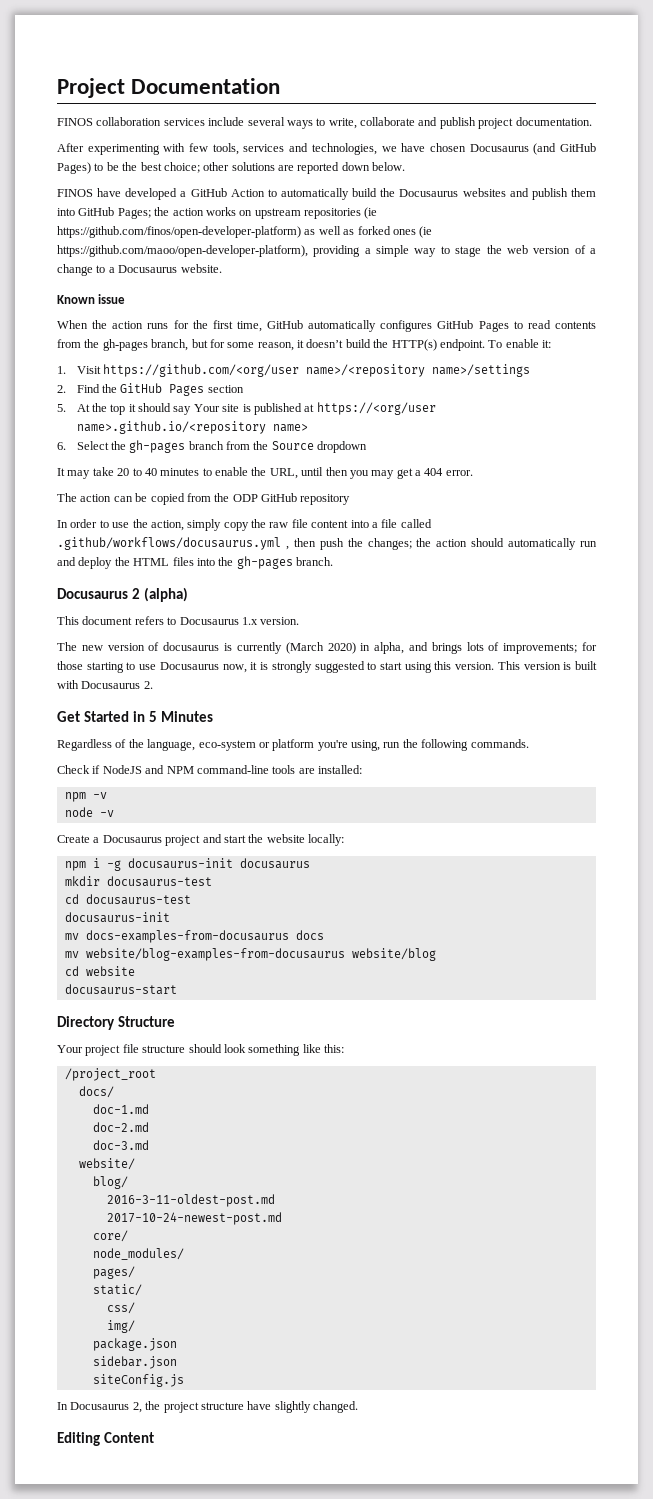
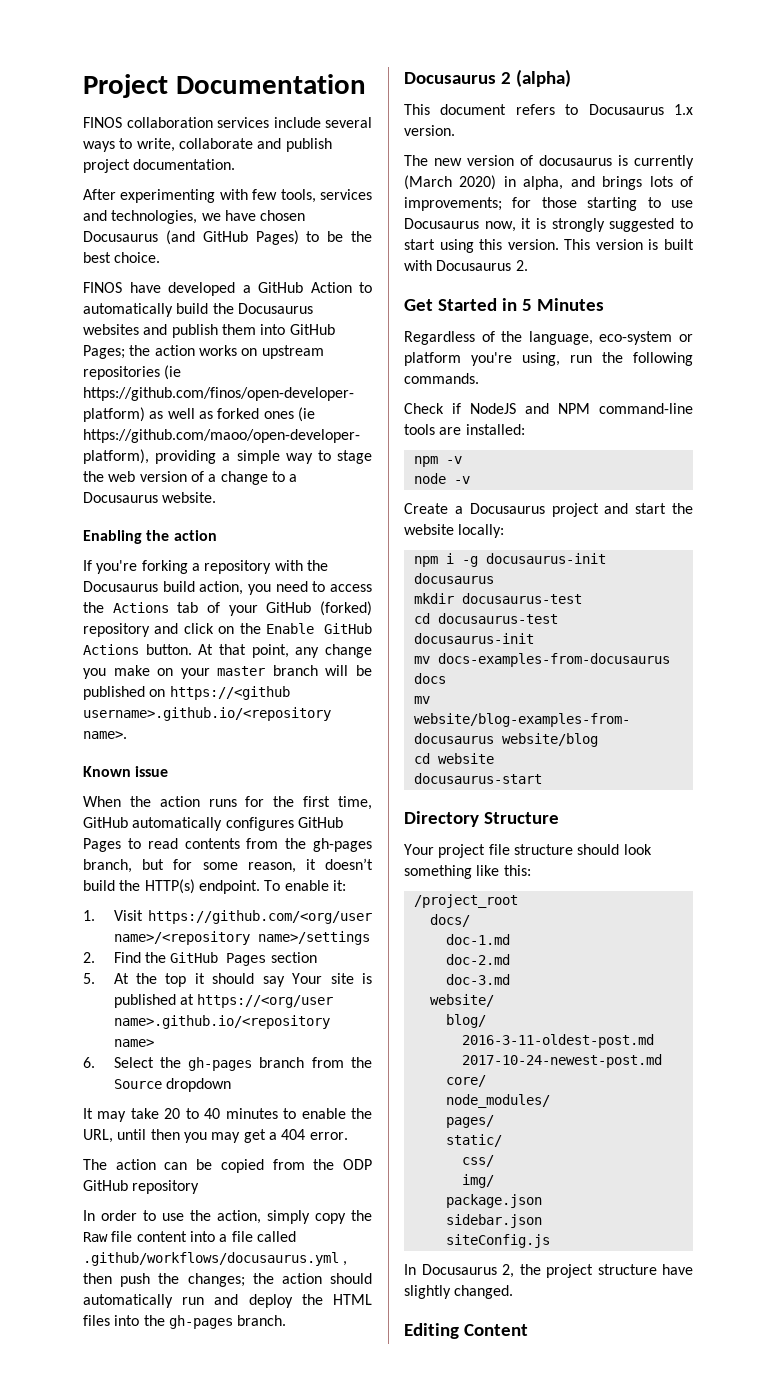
- After experimenting with few tools, services and technologies, we have chosen Docusaurus (and GitHub Pages) to be the best choice; other solutions are reported down below.
+ After experimenting with few tools, services and technologies, we have chosen Docusaurus (and GitHub Pages) to be the best choice.
+ Enabling the action
+ If you're forking a repository with the Docusaurus build action, you need to access the Actions tab of your GitHub (forked) repository and click on the Enable GitHub Actions button. At that point, any change you make on your master branch will be published on https://<github username>.github.io/<repository name>.
- In order to use the action, simply copy the raw file content into a file called .github/workflows/docusaurus.yml , then push the changes; the action should automatically run and deploy the HTML files into the gh-pages branch.
+ In order to use the action, simply copy the Raw file content into a file called .github/workflows/docusaurus.yml , then push the changes; the action should automatically run and deploy the HTML files into the gh-pages branch.

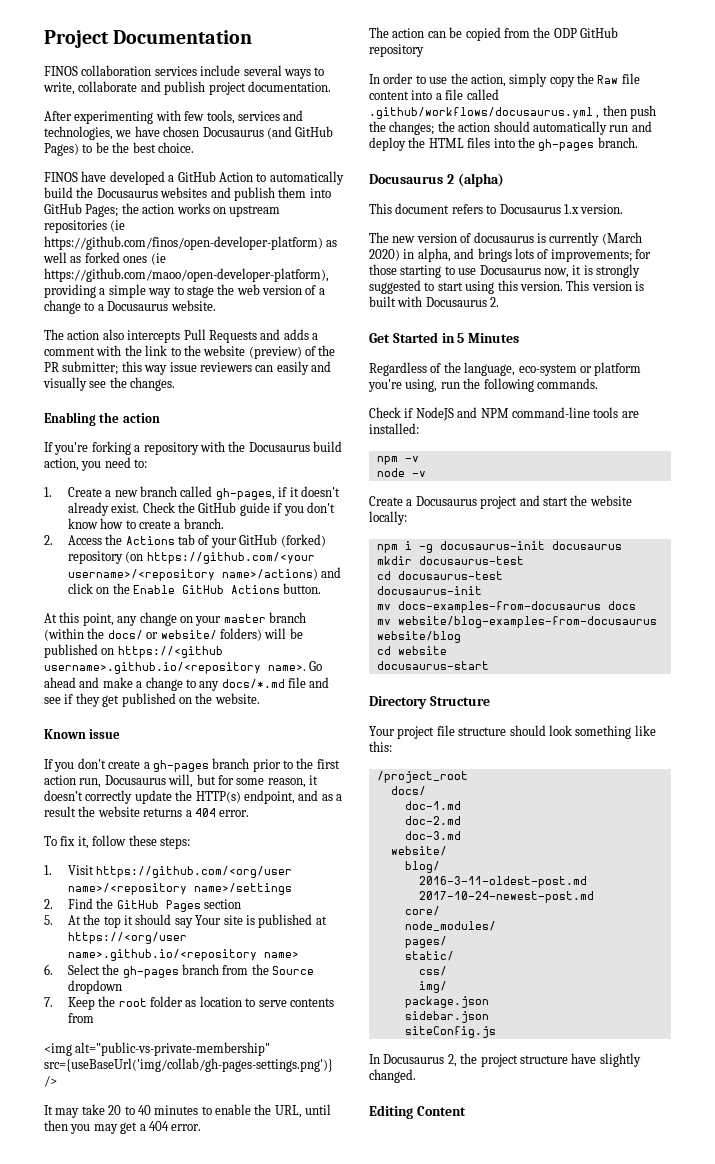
+ The action also intercepts Pull Requests and adds a comment with the link to the website (preview) of the PR submitter; this way issue reviewers can easily and visually see the changes.
- If you're forking a repository with the Docusaurus build action, you need to access the Actions tab of your GitHub (forked) repository and click on the Enable GitHub Actions button. At that point, any change you make on your master branch will be published on https://<github username>.github.io/<repository name>.
+ If you're forking a repository with the Docusaurus build action, you need to:
+ 1. Create a new branch called gh-pages, if it doesn't already exist. Check the GitHub guide if you don't know how to create a branch.
+ 2. Access the Actions tab of your GitHub (forked) repository (on https://github.com/<your username>/<repository name>/actions) and click on the Enable GitHub Actions button.
+ At this point, any change on your master branch (within the docs/ or website/ folders) will be published on https://<github username>.github.io/<repository name>. Go ahead and make a change to any docs/*.md file and see if they get published on the website.
  Known issue
- When the action runs for the first time, GitHub automatically configures GitHub Pages to read contents from the gh-pages branch, but for some reason, it doesn’t build the HTTP(s) endpoint. To enable it:
+ If you don't create a gh-pages branch prior to the first action run, Docusaurus will, but for some reason, it doesn’t correctly update the HTTP(s) endpoint, and as a result the website returns a 404 error.
+ To fix it, follow these steps:
+ 7. Keep the root folder as location to serve contents from
+ <img alt="public-vs-private-membership" src={useBaseUrl('img/collab/gh-pages-settings.png')} />

